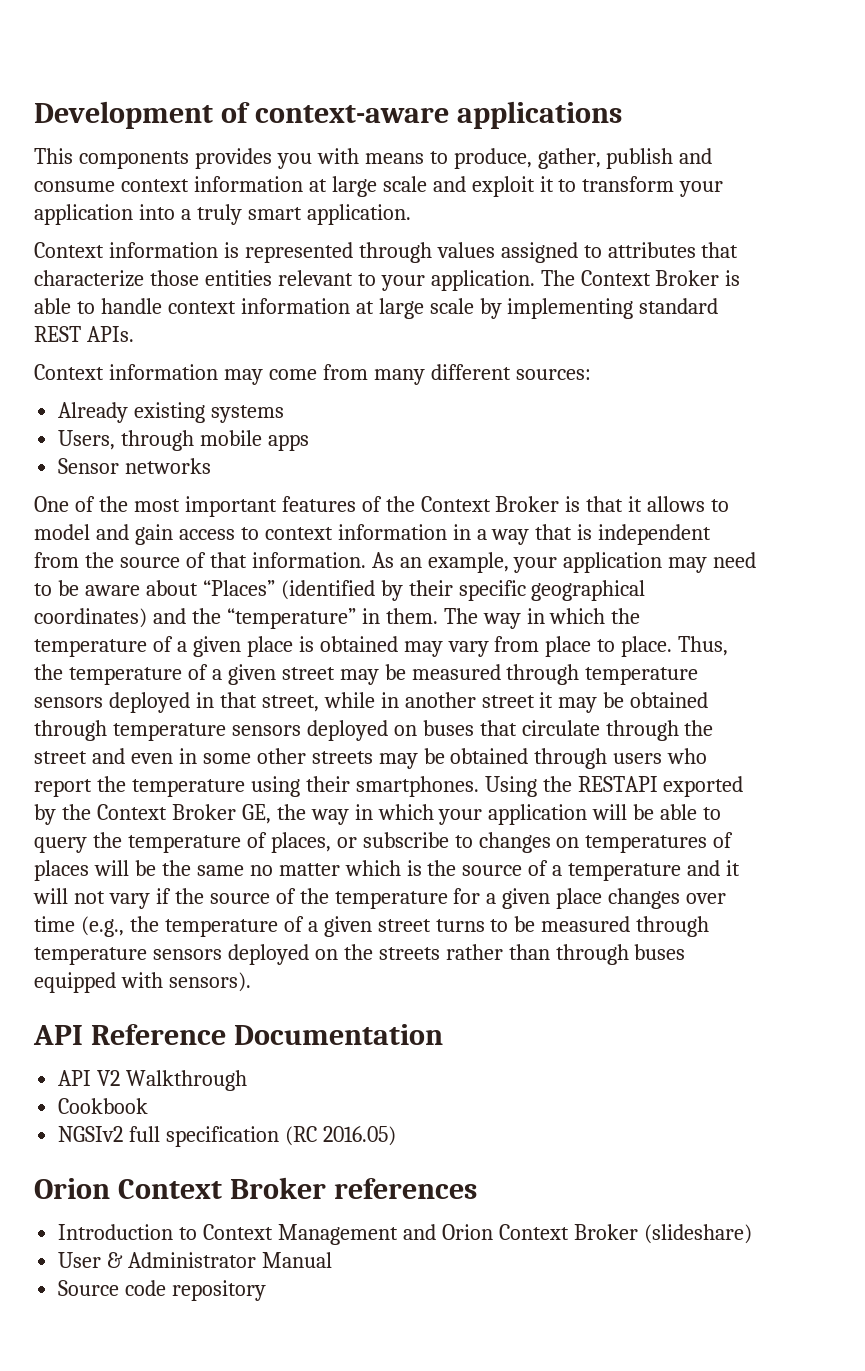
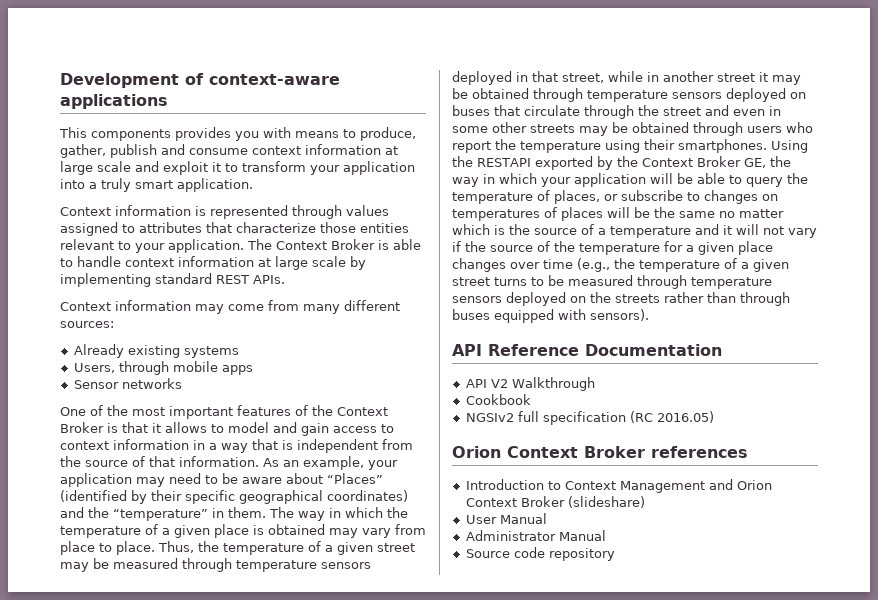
- User & Administrator Manual
+ User Manual
+ Administrator Manual

